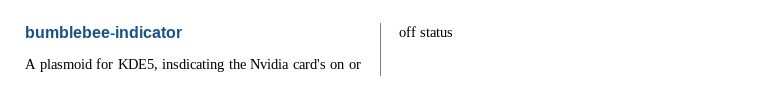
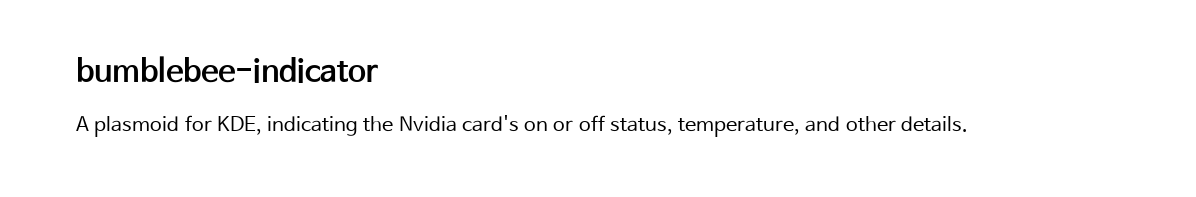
- A plasmoid for KDE5, insdicating the Nvidia card's on or off status
+ A plasmoid for KDE, indicating the Nvidia card's on or off status, temperature, and other details.

